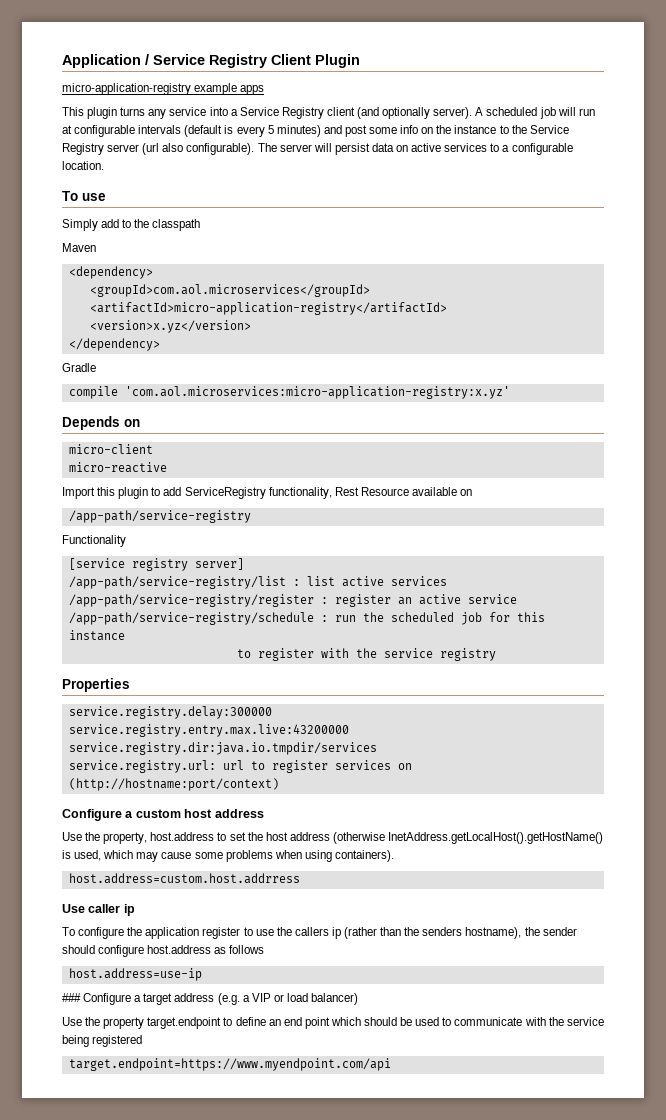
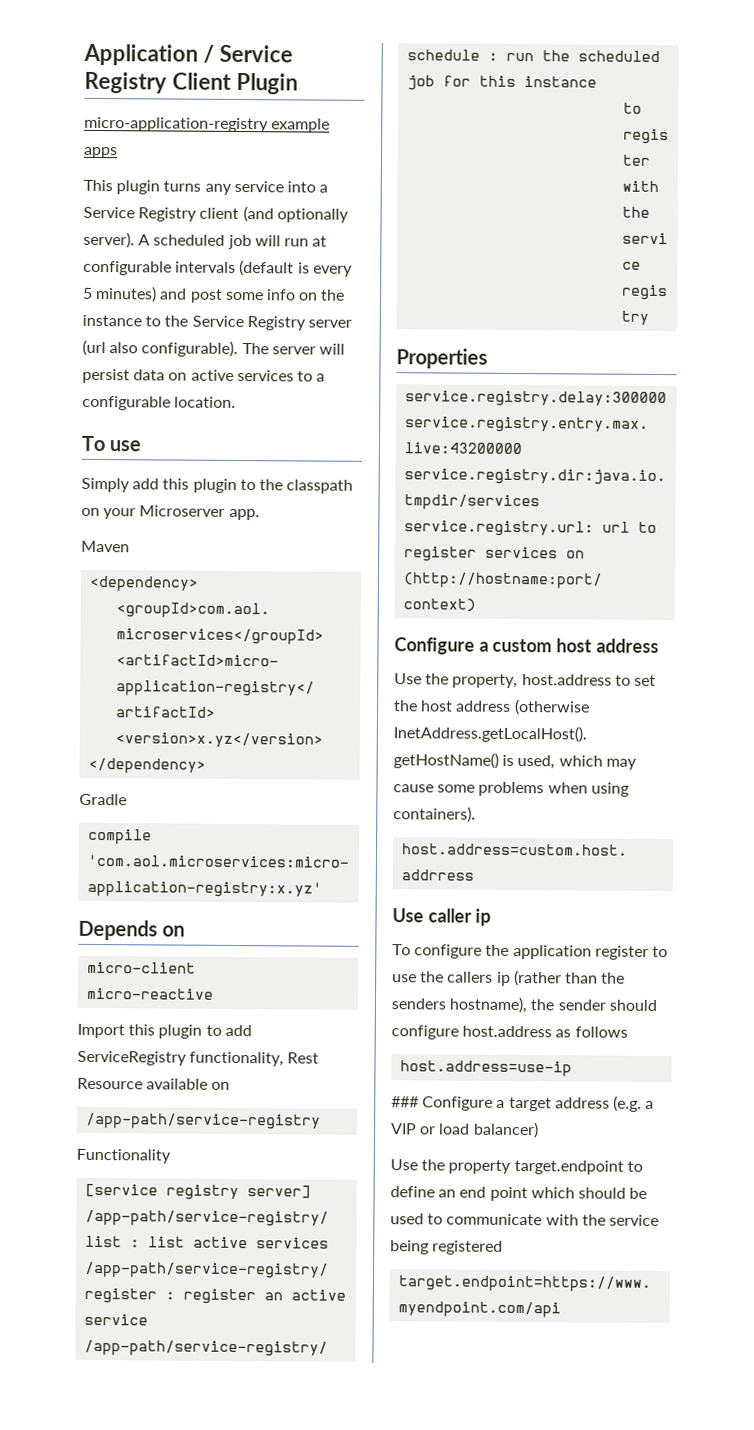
- Simply add to the classpath
+ Simply add this plugin to the classpath on your Microserver app.

